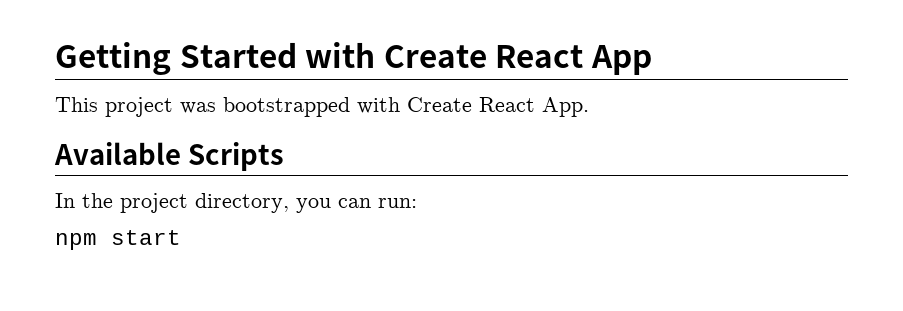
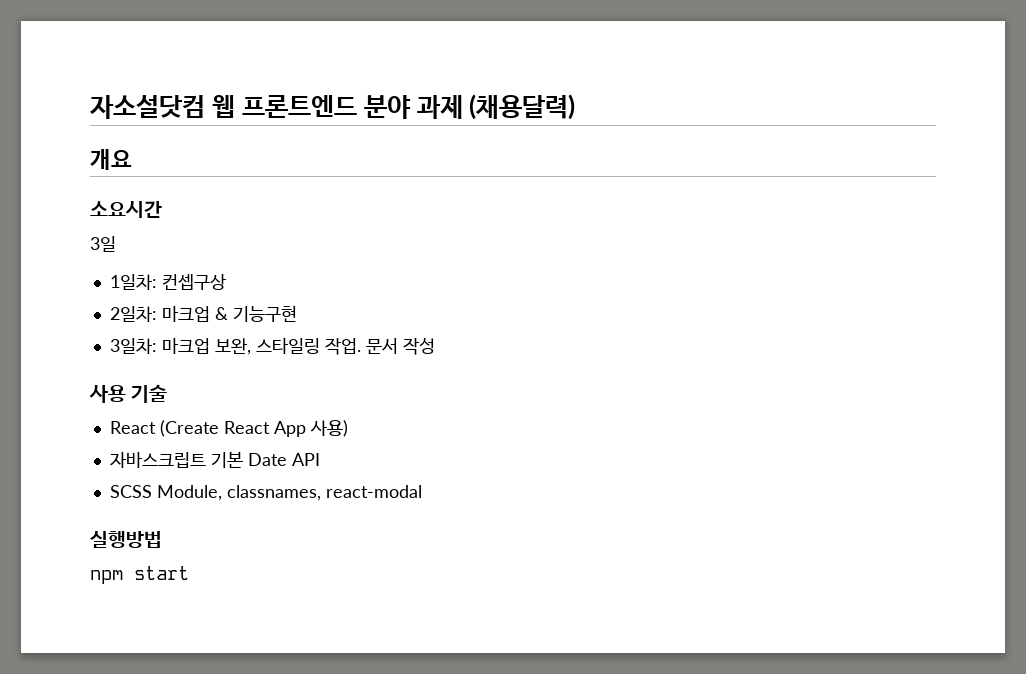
- Getting Started with Create React App
- This project was bootstrapped with Create React App.
- Available Scripts
- In the project directory, you can run:
+ 자소설닷컴 웹 프론트엔드 분야 과제 (채용달력)
+ 개요
+ 소요시간
+ 3일
+ 1일차: 컨셉구상
+ 2일차: 마크업 & 기능구현
+ 3일차: 마크업 보완, 스타일링 작업. 문서 작성
+ 사용 기술
+ React (Create React App 사용)
+ 자바스크립트 기본 Date API
+ SCSS Module, classnames, react-modal
+ 실행방법

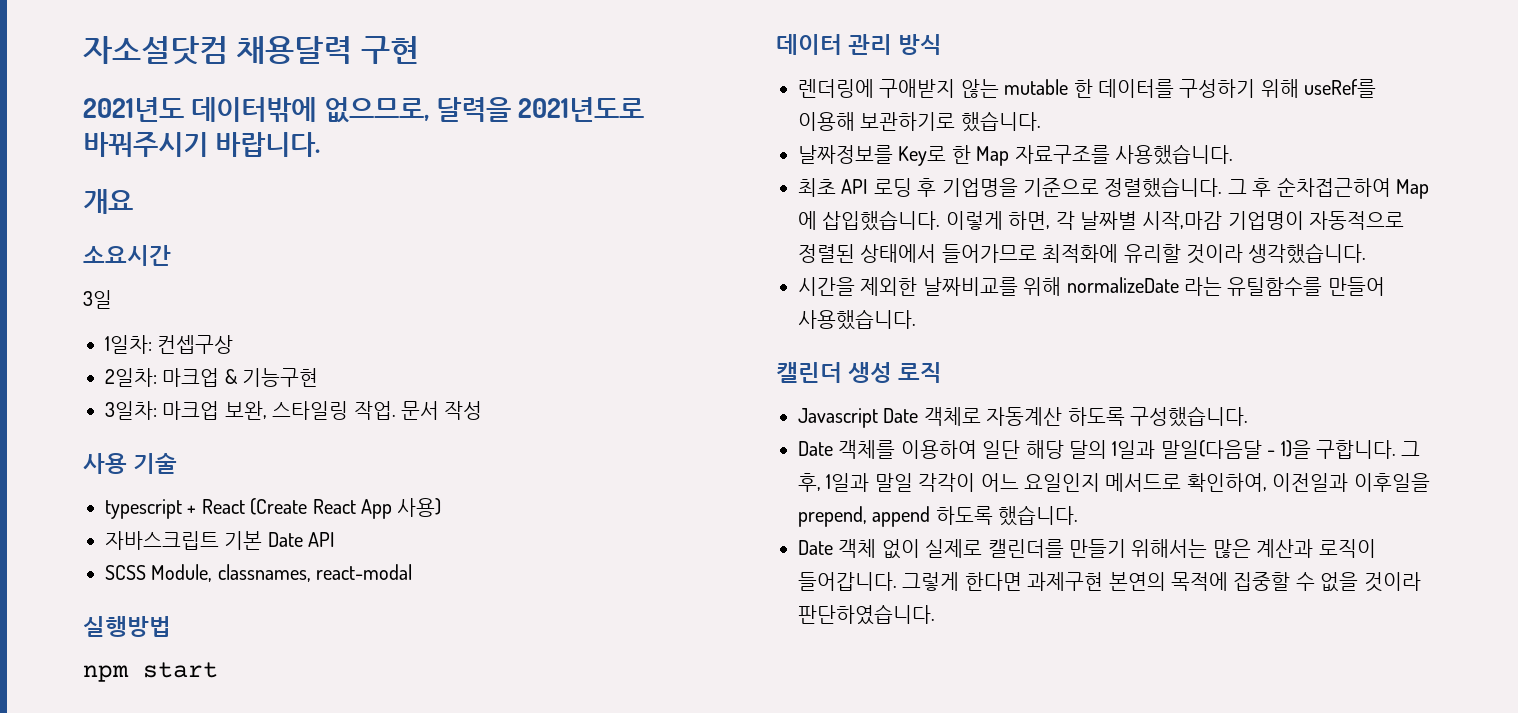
- 자소설닷컴 웹 프론트엔드 분야 과제 (채용달력)
+ 자소설닷컴 채용달력 구현
+ 2021년도 데이터밖에 없으므로, 달력을 2021년도로 바꿔주시기 바랍니다.
- React (Create React App 사용)
+ typescript + React (Create React App 사용)
+ 데이터 관리 방식
+ 렌더링에 구애받지 않는 mutable 한 데이터를 구성하기 위해 useRef를 이용해 보관하기로 했습니다.
+ 날짜정보를 Key로 한 Map 자료구조를 사용했습니다.
+ 최초 API 로딩 후 기업명을 기준으로 정렬했습니다. 그 후 순차접근하여 Map 에 삽입했습니다. 이렇게 하면, 각 날짜별 시작,마감 기업명이 자동적으로 정렬된 상태에서 들어가므로 최적화에 유리할 것이라 생각했습니다.
+ 시간을 제외한 날짜비교를 위해 normalizeDate 라는 유틸함수를 만들어 사용했습니다.
+ 캘린더 생성 로직
+ Javascript Date 객체로 자동계산 하도록 구성했습니다.
+ Date 객체를 이용하여 일단 해당 달의 1일과 말일(다음달 - 1)을 구합니다. 그 후, 1일과 말일 각각이 어느 요일인지 메서드로 확인하여, 이전일과 이후일을 prepend, append 하도록 했습니다.
+ Date 객체 없이 실제로 캘린더를 만들기 위해서는 많은 계산과 로직이 들어갑니다. 그렇게 한다면 과제구현 본연의 목적에 집중할 수 없을 것이라 판단하였습니다.

